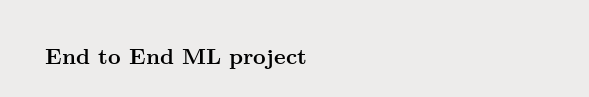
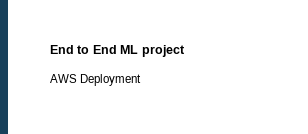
+ AWS Deployment

